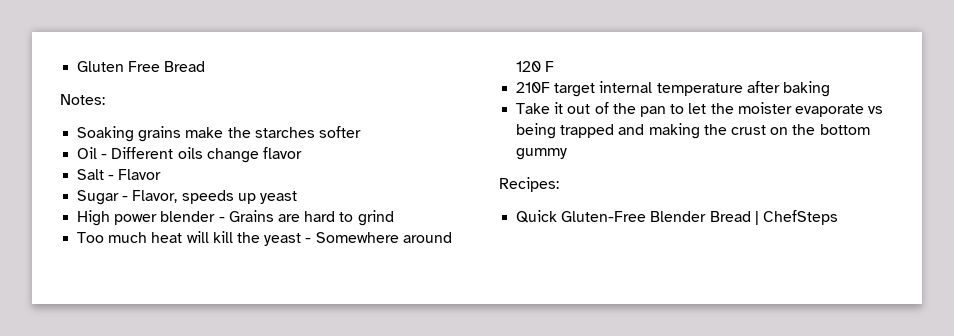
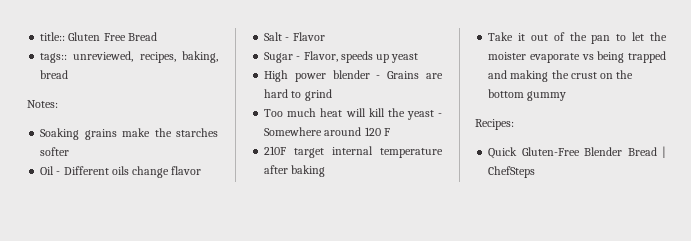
- Gluten Free Bread
+ title:: Gluten Free Bread
+ tags:: unreviewed, recipes, baking, bread

